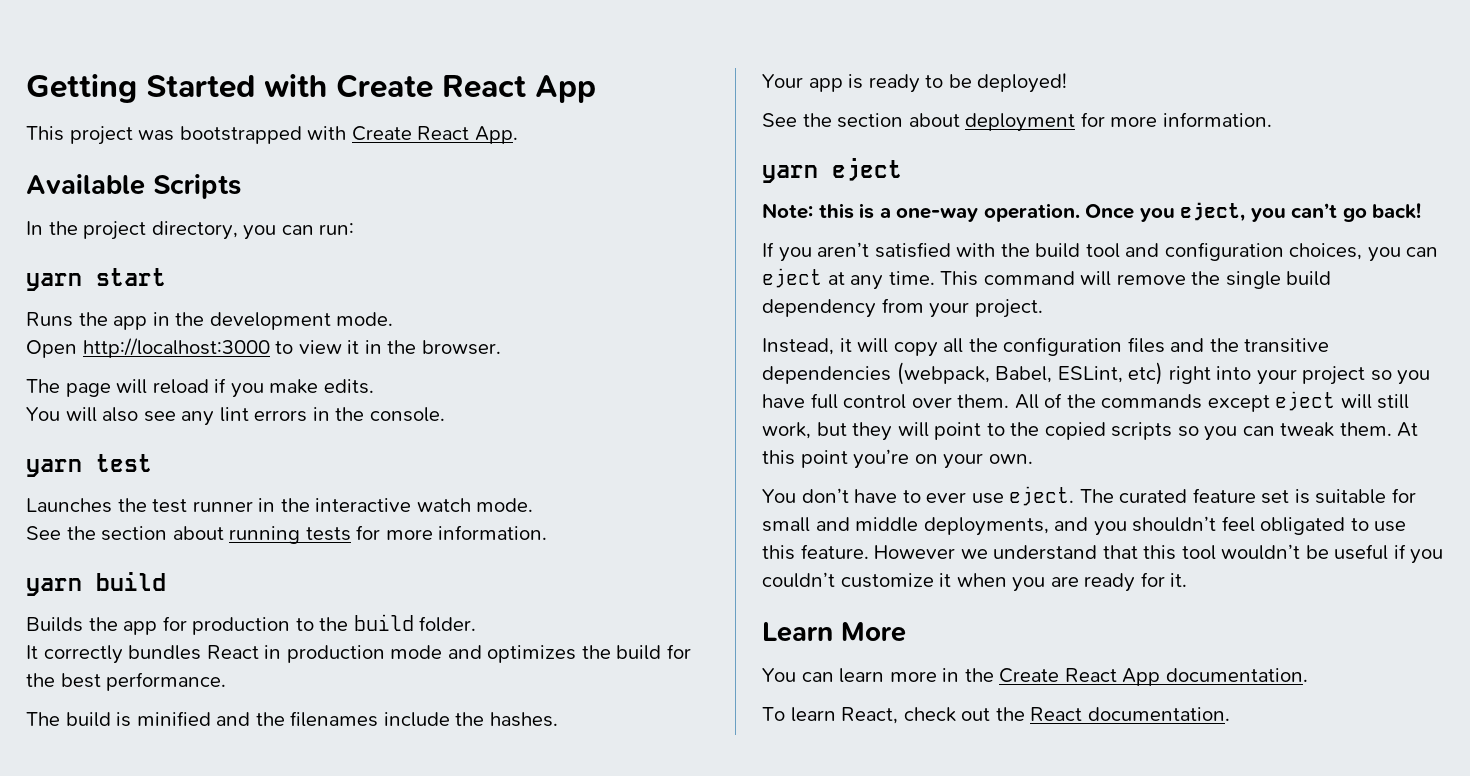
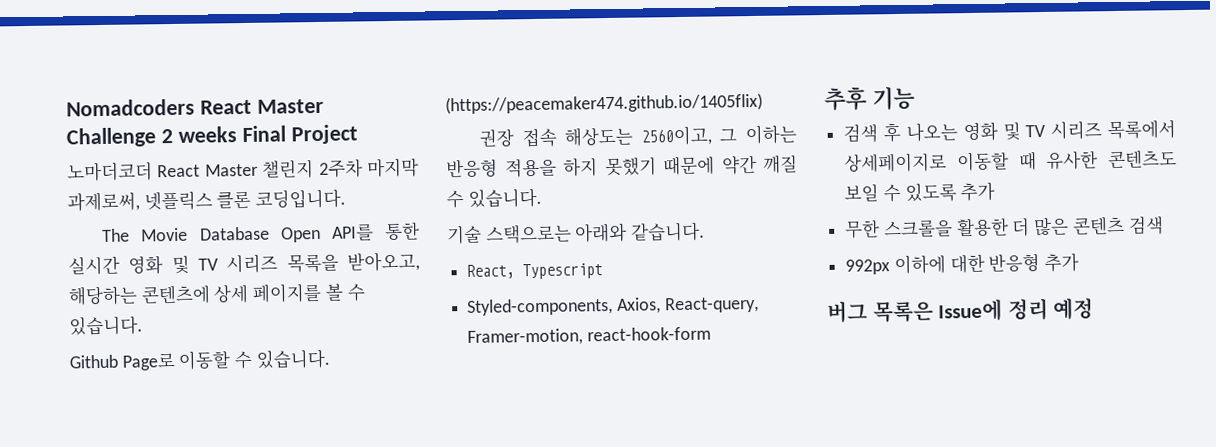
- Getting Started with Create React App
- This project was bootstrapped with Create React App.
- Available Scripts
- In the project directory, you can run:
- yarn start
- Runs the app in the development mode.
- Open http://localhost:3000 to view it in the browser.
- The page will reload if you make edits.
- You will also see any lint errors in the console.
- yarn test
- Launches the test runner in the interactive watch mode.
- See the section about running tests for more information.
- yarn build
- Builds the app for production to the build folder.
- It correctly bundles React in production mode and optimizes the build for the best performance.
- The build is minified and the filenames include the hashes.
- Your app is ready to be deployed!
- See the section about deployment for more information.
- yarn eject
- Note: this is a one-way operation. Once you eject, you can’t go back!
- If you aren’t satisfied with the build tool and configuration choices, you can eject at any time. This command will remove the single build dependency from your project.
- Instead, it will copy all the configuration files and the transitive dependencies (webpack, Babel, ESLint, etc) right into your project so you have full control over them. All of the commands except eject will still work, but they will point to the copied scripts so you can tweak them. At this point you’re on your own.
- You don’t have to ever use eject. The curated feature set is suitable for small and middle deployments, and you shouldn’t feel obligated to use this feature. However we understand that this tool wouldn’t be useful if you couldn’t customize it when you are ready for it.
- Learn More
- You can learn more in the Create React App documentation.
- To learn React, check out the React documentation.
+ Nomadcoders React Master Challenge 2 weeks Final Project
+ 노마더코더 React Master 챌린지 2주차 마지막 과제로써, 넷플릭스 클론 코딩입니다.
+ The Movie Database Open API를 통한 실시간 영화 및 TV 시리즈 목록을 받아오고, 해당하는 콘텐츠에 상세 페이지를 볼 수 있습니다.
+ Github Page로 이동할 수 있습니다. (https://peacemaker474.github.io/1405flix)
+ 권장 접속 해상도는 2560이고, 그 이하는 반응형 적용을 하지 못했기 때문에 약간 깨질 수 있습니다.
+ 기술 스택으로는 아래와 같습니다.
+ React, Typescript
+ Styled-components, Axios, React-query, Framer-motion, react-hook-form
+ 추후 기능
+ 검색 후 나오는 영화 및 TV 시리즈 목록에서 상세페이지로 이동할 때 유사한 콘텐츠도 보일 수 있도록 추가
+ 무한 스크롤을 활용한 더 많은 콘텐츠 검색
+ 992px 이하에 대한 반응형 추가
+ 버그 목록은 Issue에 정리 예정

